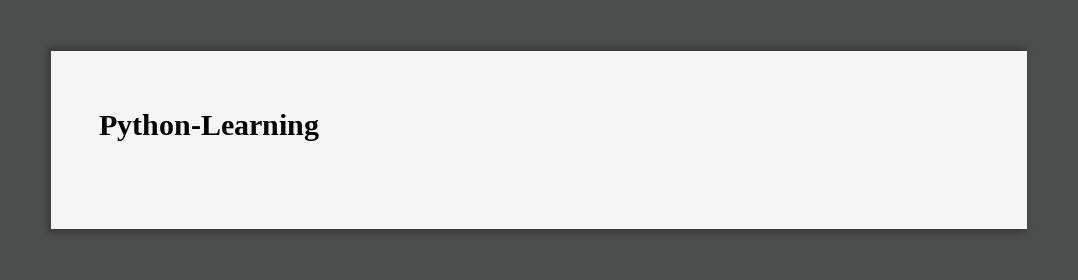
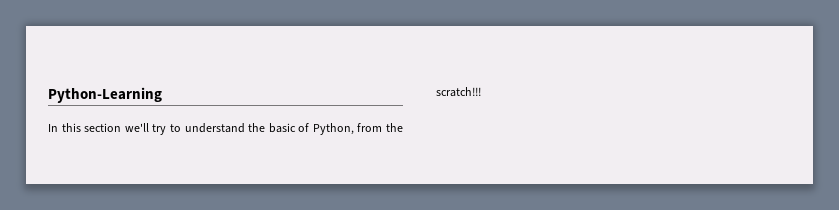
+ In this section we'll try to understand the basic of Python, from the scratch!!!

